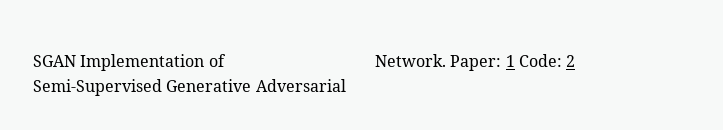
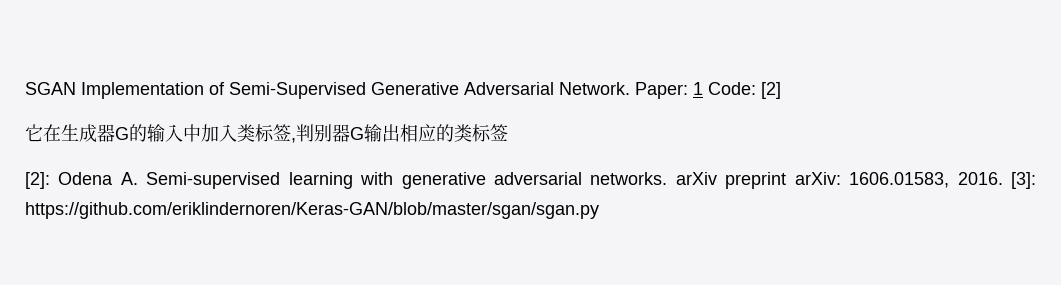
- Paper: 1 Code: 2
+ Paper: 1 Code: [2]
+ 它在生成器G的输入中加入类标签,判别器G输出相应的类标签
+ [2]: Odena A. Semi-supervised learning with generative adversarial networks. arXiv preprint arXiv: 1606.01583, 2016. [3]: https://github.com/eriklindernoren/Keras-GAN/blob/master/sgan/sgan.py

